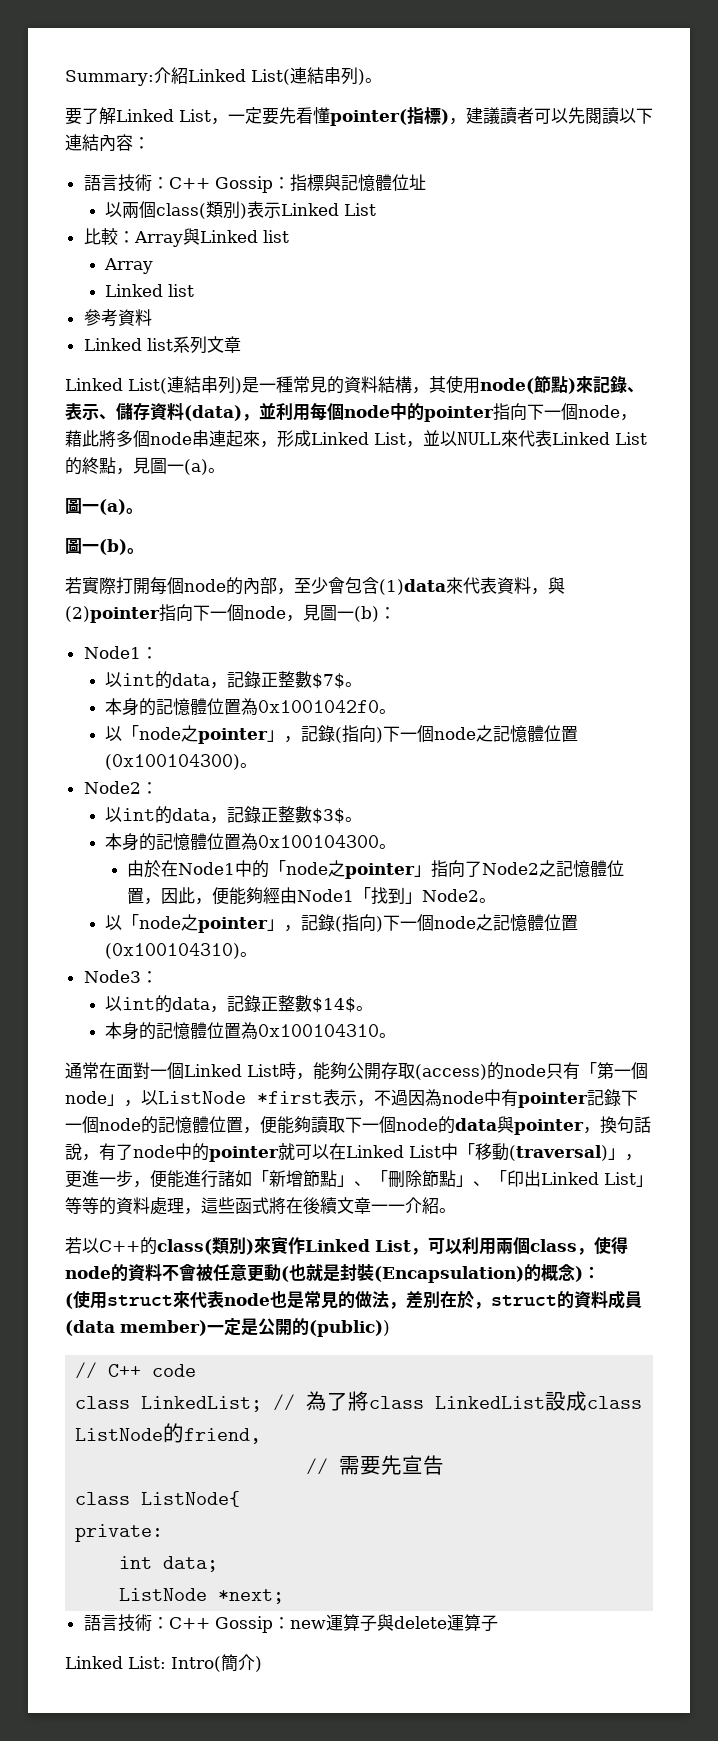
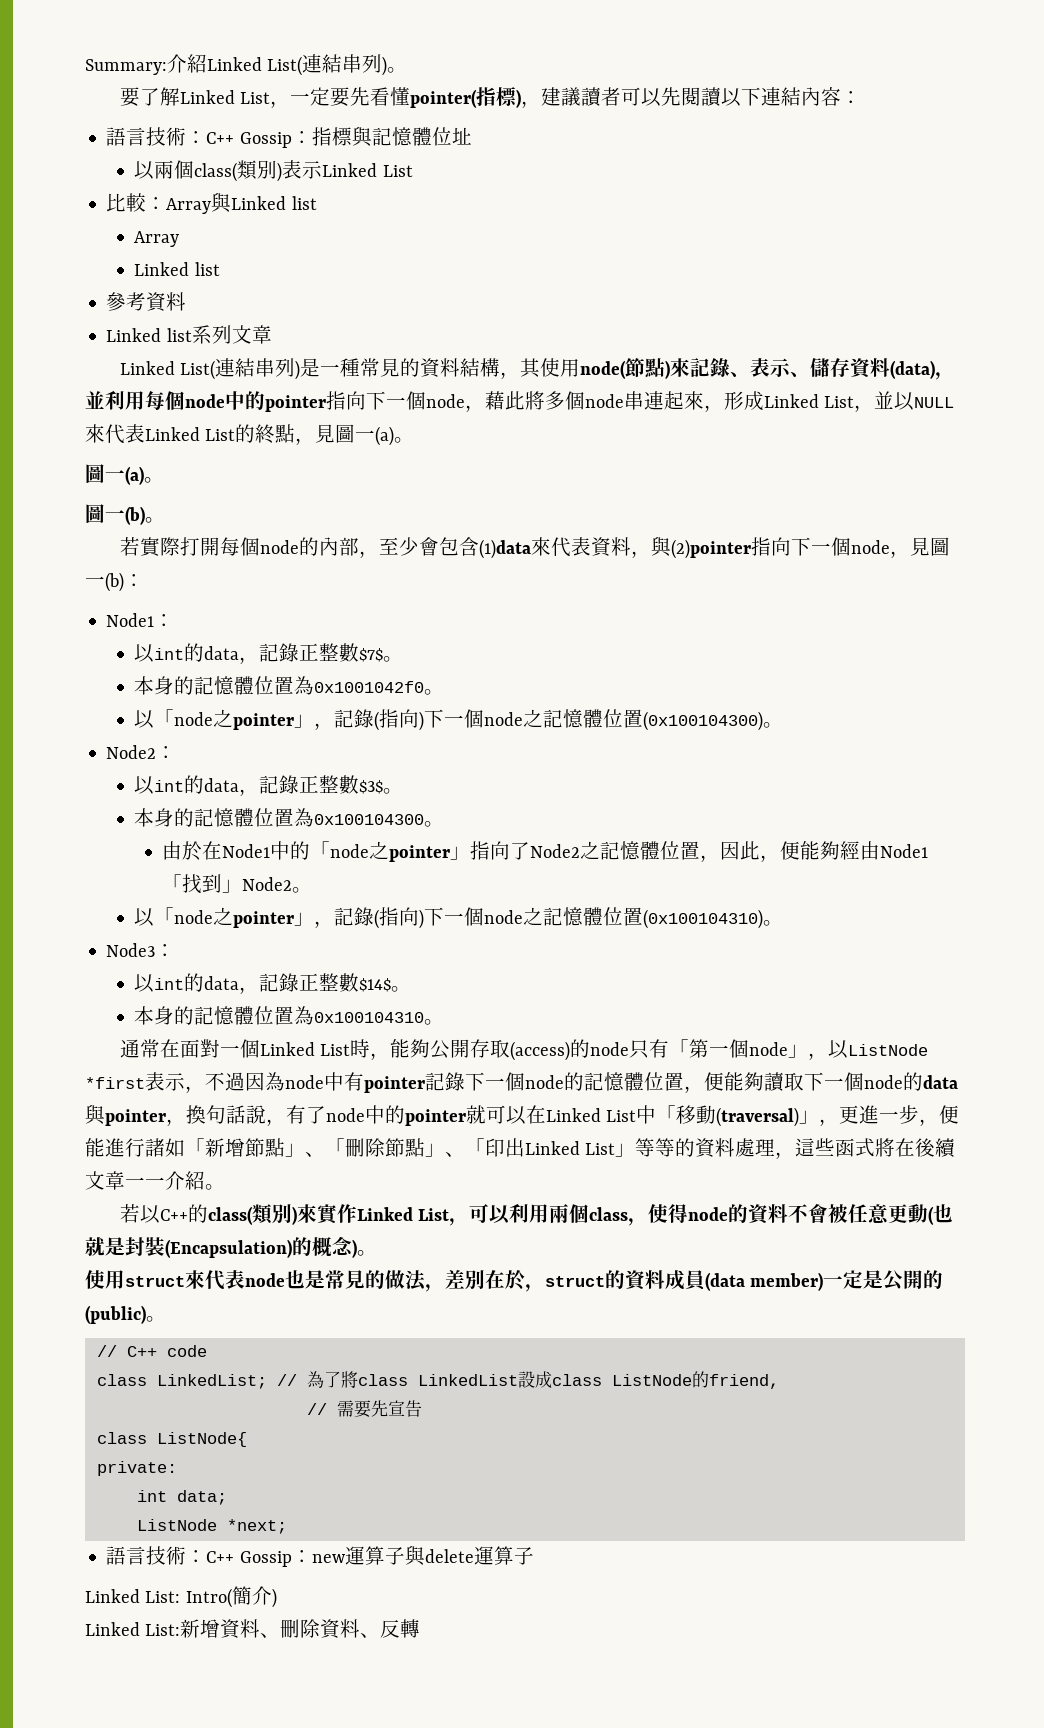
- 若以C++的class(類別)來實作Linked List，可以利用兩個class，使得node的資料不會被任意更動(也就是封裝(Encapsulation)的概念)：
- (使用struct來代表node也是常見的做法，差別在於，struct的資料成員(data member)一定是公開的(public))
+ 若以C++的class(類別)來實作Linked List，可以利用兩個class，使得node的資料不會被任意更動(也就是封裝(Encapsulation)的概念)。
+ 使用struct來代表node也是常見的做法，差別在於，struct的資料成員(data member)一定是公開的(public)。
+ Linked List:新增資料、刪除資料、反轉

